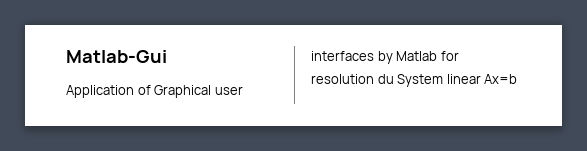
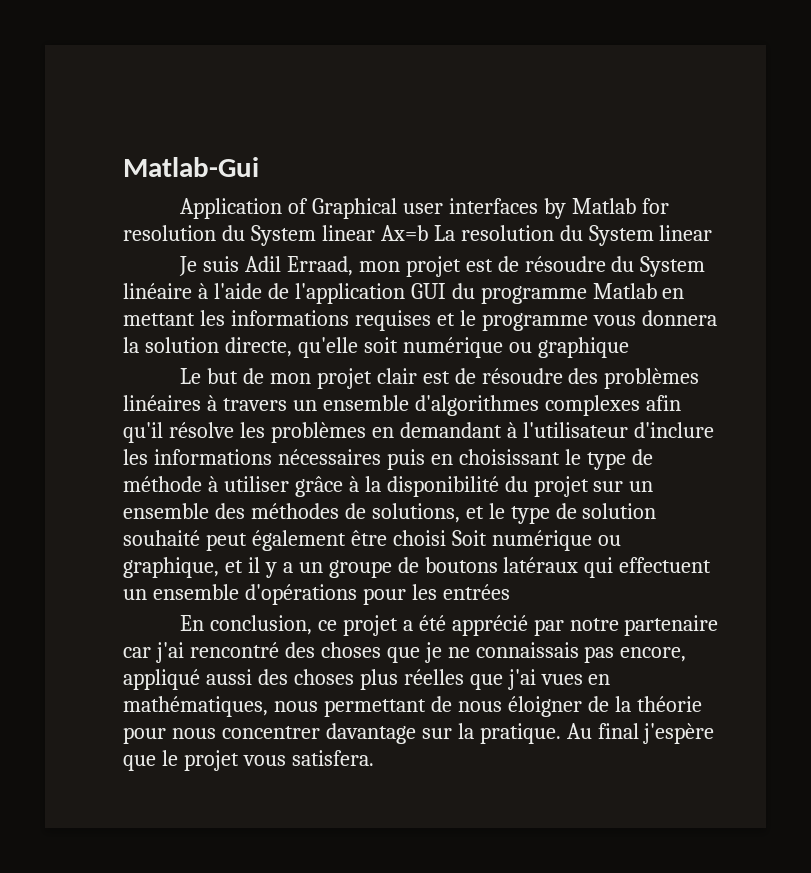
- Application of Graphical user interfaces by Matlab for resolution du System linear Ax=b
+ Application of Graphical user interfaces by Matlab for resolution du System linear Ax=b La resolution du System linear
+ Je suis Adil Erraad, mon projet est de résoudre du System linéaire à l'aide de l'application GUI du programme Matlab en mettant les informations requises et le programme vous donnera la solution directe, qu'elle soit numérique ou graphique
+ Le but de mon projet clair est de résoudre des problèmes linéaires à travers un ensemble d'algorithmes complexes afin qu'il résolve les problèmes en demandant à l'utilisateur d'inclure les informations nécessaires puis en choisissant le type de méthode à utiliser grâce à la disponibilité du projet sur un ensemble des méthodes de solutions, et le type de solution souhaité peut également être choisi Soit numérique ou graphique, et il y a un groupe de boutons latéraux qui effectuent un ensemble d'opérations pour les entrées
+ En conclusion, ce projet a été apprécié par notre partenaire car j'ai rencontré des choses que je ne connaissais pas encore, appliqué aussi des choses plus réelles que j'ai vues en mathématiques, nous permettant de nous éloigner de la théorie pour nous concentrer davantage sur la pratique. Au final j'espère que le projet vous satisfera.

